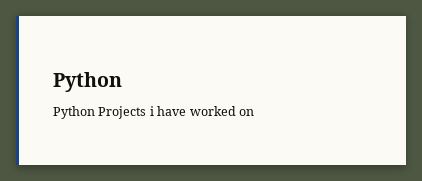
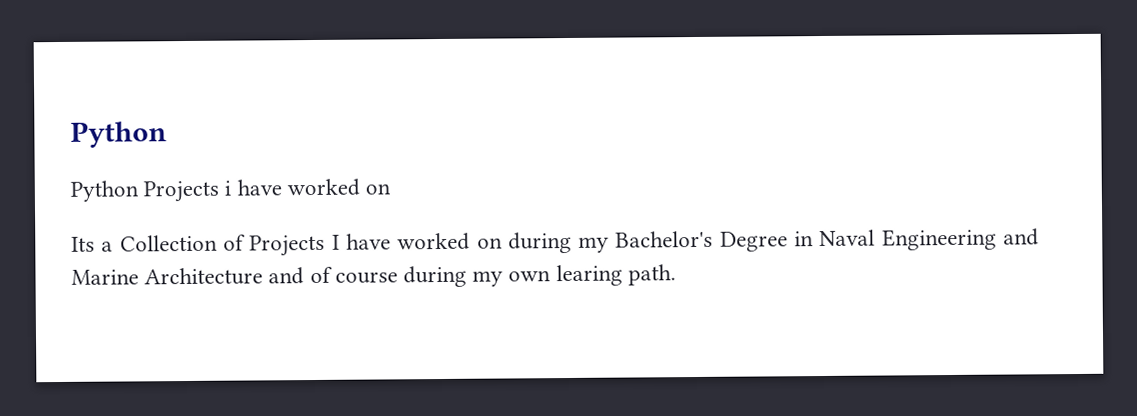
+ Its a Collection of Projects I have worked on during my Bachelor's Degree in Naval Engineering and Marine Architecture and of course during my own learing path.

